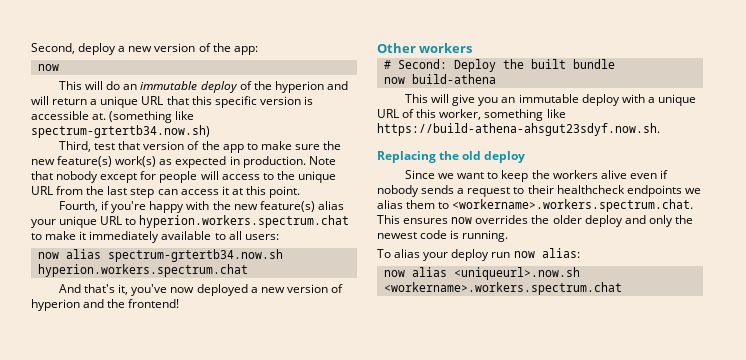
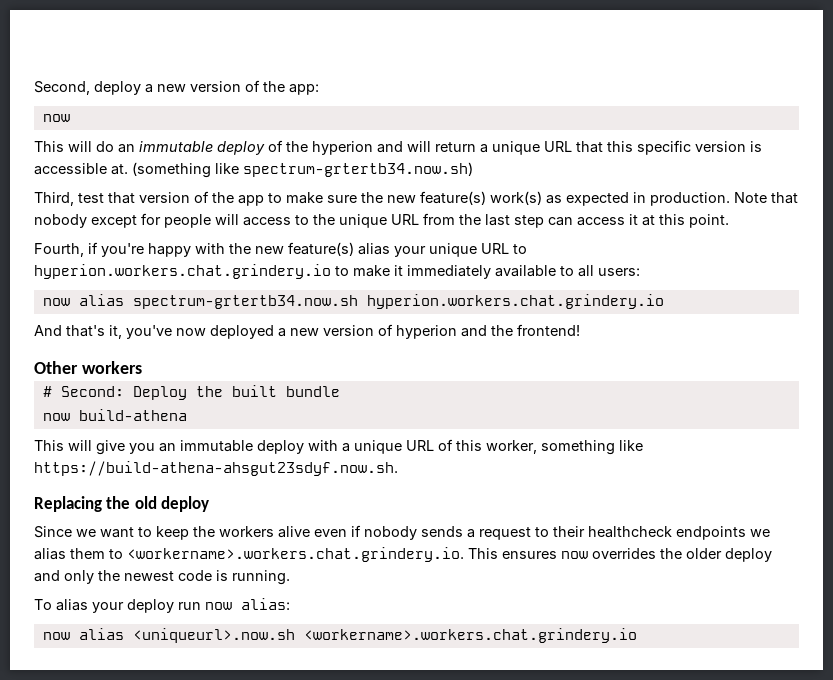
- Fourth, if you're happy with the new feature(s) alias your unique URL to hyperion.workers.spectrum.chat to make it immediately available to all users:
+ Fourth, if you're happy with the new feature(s) alias your unique URL to hyperion.workers.chat.grindery.io to make it immediately available to all users:
- now alias spectrum-grtertb34.now.sh hyperion.workers.spectrum.chat
+ now alias spectrum-grtertb34.now.sh hyperion.workers.chat.grindery.io
- Since we want to keep the workers alive even if nobody sends a request to their healthcheck endpoints we alias them to <workername>.workers.spectrum.chat. This ensures now overrides the older deploy and only the newest code is running.
+ Since we want to keep the workers alive even if nobody sends a request to their healthcheck endpoints we alias them to <workername>.workers.chat.grindery.io. This ensures now overrides the older deploy and only the newest code is running.
- now alias <uniqueurl>.now.sh <workername>.workers.spectrum.chat
+ now alias <uniqueurl>.now.sh <workername>.workers.chat.grindery.io

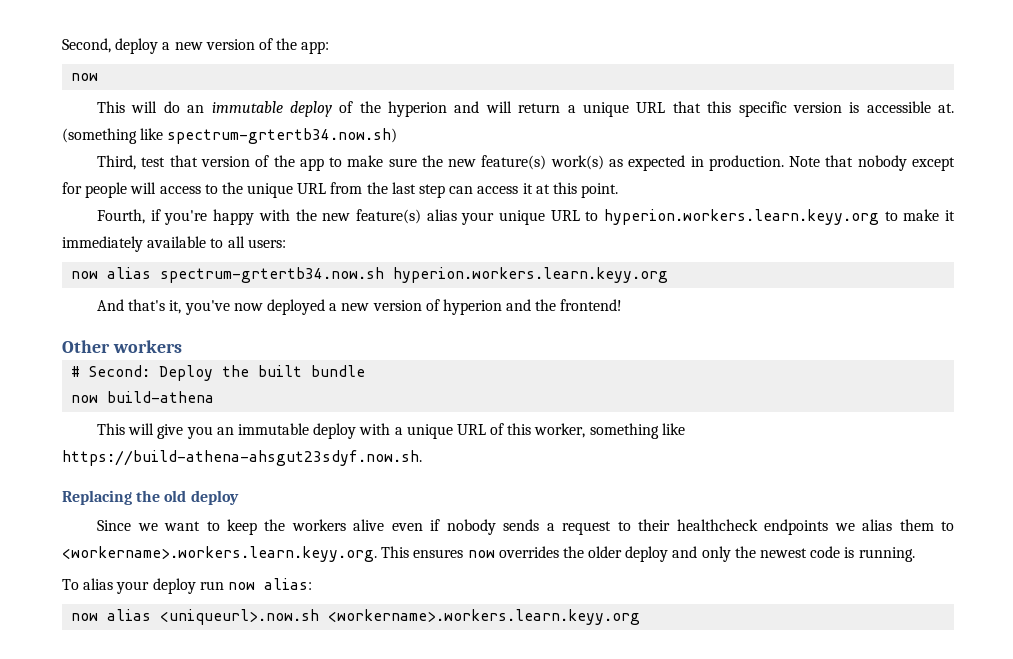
- Fourth, if you're happy with the new feature(s) alias your unique URL to hyperion.workers.chat.grindery.io to make it immediately available to all users:
+ Fourth, if you're happy with the new feature(s) alias your unique URL to hyperion.workers.learn.keyy.org to make it immediately available to all users:
- now alias spectrum-grtertb34.now.sh hyperion.workers.chat.grindery.io
+ now alias spectrum-grtertb34.now.sh hyperion.workers.learn.keyy.org
- Since we want to keep the workers alive even if nobody sends a request to their healthcheck endpoints we alias them to <workername>.workers.chat.grindery.io. This ensures now overrides the older deploy and only the newest code is running.
+ Since we want to keep the workers alive even if nobody sends a request to their healthcheck endpoints we alias them to <workername>.workers.learn.keyy.org. This ensures now overrides the older deploy and only the newest code is running.
- now alias <uniqueurl>.now.sh <workername>.workers.chat.grindery.io
+ now alias <uniqueurl>.now.sh <workername>.workers.learn.keyy.org

